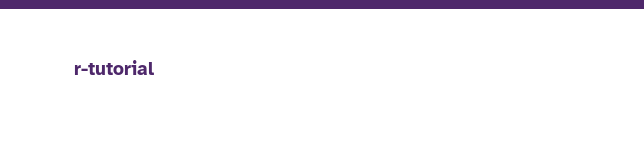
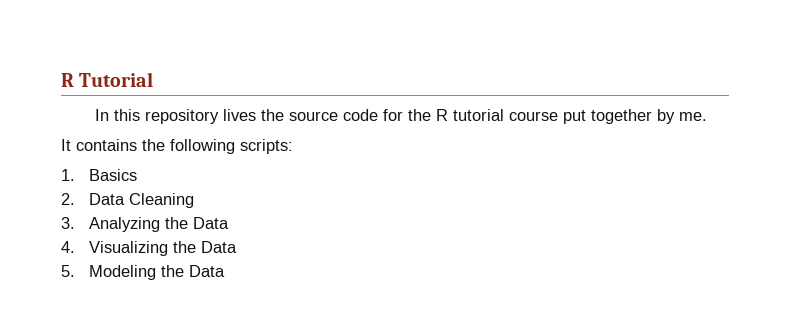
- r-tutorial
+ R Tutorial
+ In this repository lives the source code for the R tutorial course put together by me.
+ It contains the following scripts:
+ 1. Basics
+ 2. Data Cleaning
+ 3. Analyzing the Data
+ 4. Visualizing the Data
+ 5. Modeling the Data

